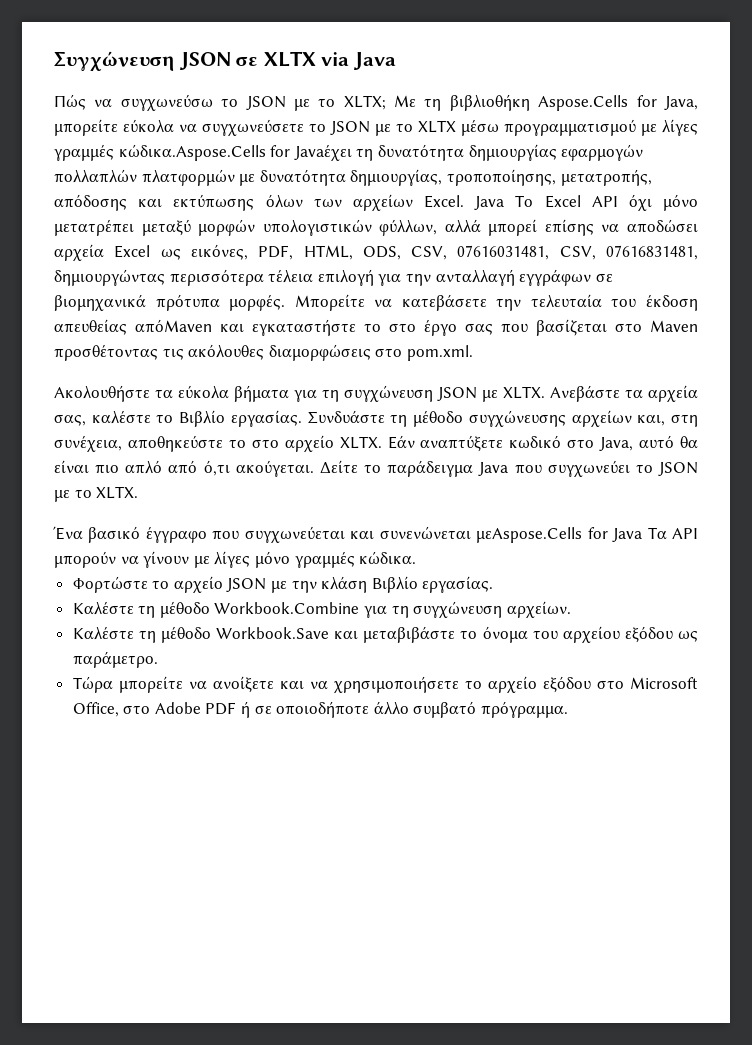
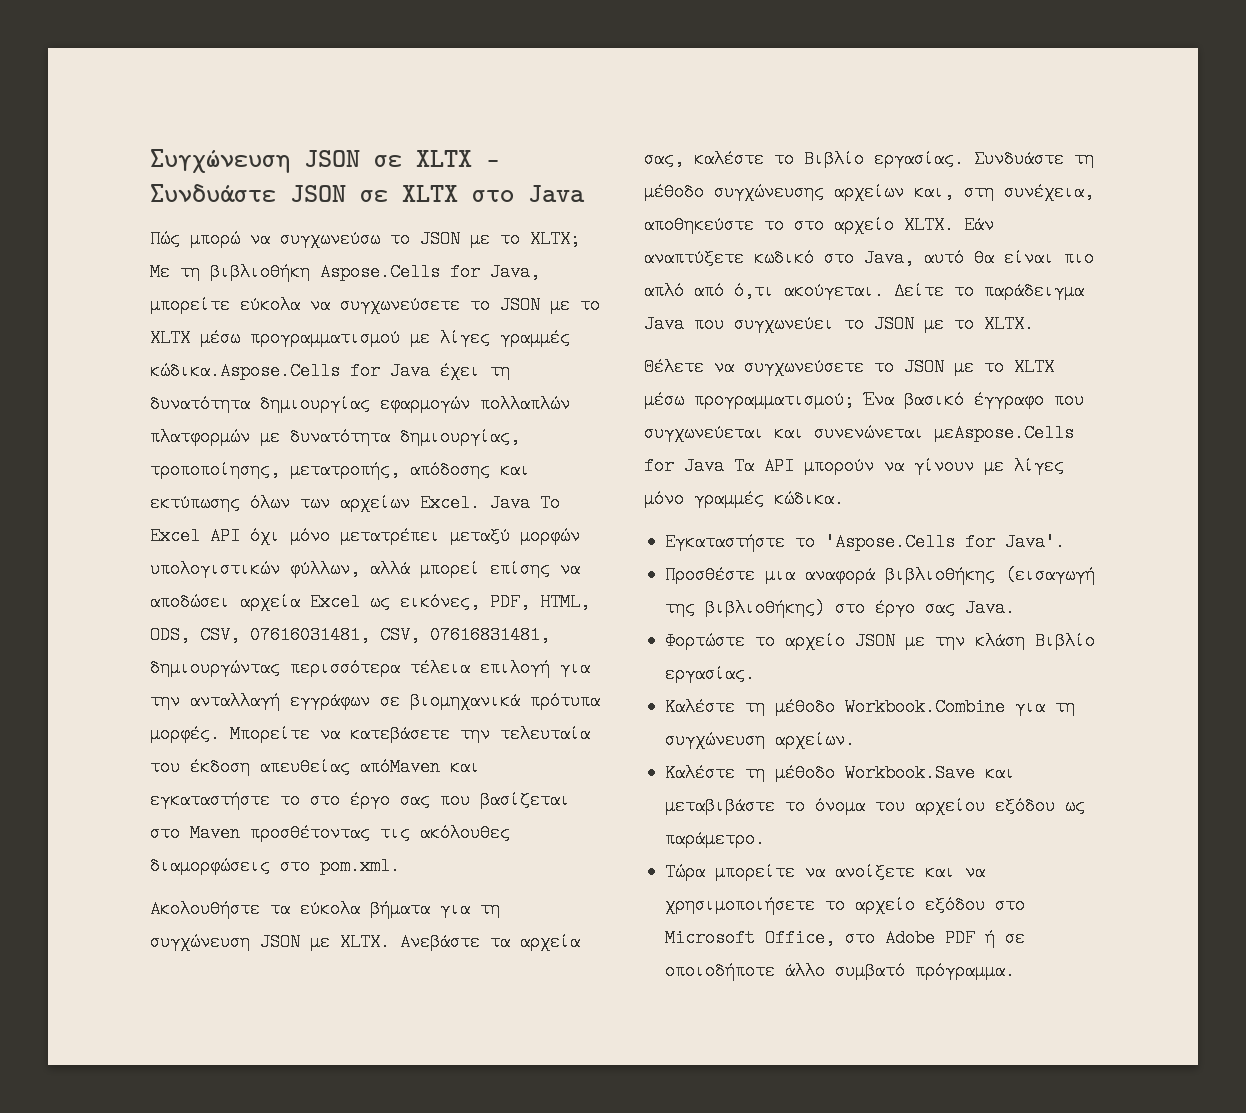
- Συγχώνευση JSON σε XLTX via Java
+ Συγχώνευση JSON σε XLTX - Συνδυάστε JSON σε XLTX στο Java
- Πώς να συγχωνεύσω το JSON με το XLTX; Με τη βιβλιοθήκη Aspose.Cells for Java, μπορείτε εύκολα να συγχωνεύσετε το JSON με το XLTX μέσω προγραμματισμού με λίγες γραμμές κώδικα.Aspose.Cells for Javaέχει τη δυνατότητα δημιουργίας εφαρμογών πολλαπλών πλατφορμών με δυνατότητα δημιουργίας, τροποποίησης, μετατροπής, απόδοσης και εκτύπωσης όλων των αρχείων Excel.
+ Πώς μπορώ να συγχωνεύσω το JSON με το XLTX; Με τη βιβλιοθήκη Aspose.Cells for Java, μπορείτε εύκολα να συγχωνεύσετε το JSON με το XLTX μέσω προγραμματισμού με λίγες γραμμές κώδικα.Aspose.Cells for Java έχει τη δυνατότητα δημιουργίας εφαρμογών πολλαπλών πλατφορμών με δυνατότητα δημιουργίας, τροποποίησης, μετατροπής, απόδοσης και εκτύπωσης όλων των αρχείων Excel.
- Ένα βασικό έγγραφο που συγχωνεύεται και συνενώνεται μεAspose.Cells for Java Τα API μπορούν να γίνουν με λίγες μόνο γραμμές κώδικα.
+ Θέλετε να συγχωνεύσετε το JSON με το XLTX μέσω προγραμματισμού; Ένα βασικό έγγραφο που συγχωνεύεται και συνενώνεται μεAspose.Cells for Java Τα API μπορούν να γίνουν με λίγες μόνο γραμμές κώδικα.
+ Εγκαταστήστε το 'Aspose.Cells for Java'.
+ Προσθέστε μια αναφορά βιβλιοθήκης (εισαγωγή της βιβλιοθήκης) στο έργο σας Java.

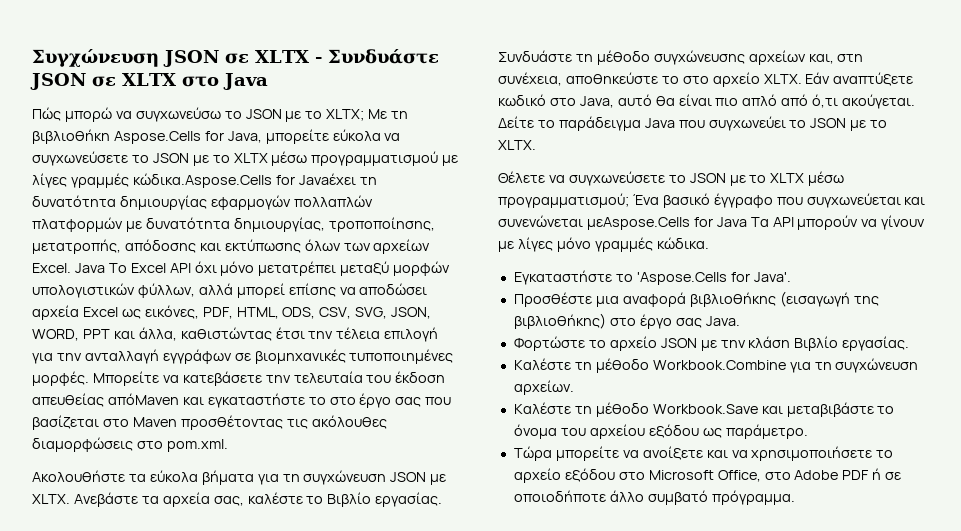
- Πώς μπορώ να συγχωνεύσω το JSON με το XLTX; Με τη βιβλιοθήκη Aspose.Cells for Java, μπορείτε εύκολα να συγχωνεύσετε το JSON με το XLTX μέσω προγραμματισμού με λίγες γραμμές κώδικα.Aspose.Cells for Java έχει τη δυνατότητα δημιουργίας εφαρμογών πολλαπλών πλατφορμών με δυνατότητα δημιουργίας, τροποποίησης, μετατροπής, απόδοσης και εκτύπωσης όλων των αρχείων Excel.
+ Πώς μπορώ να συγχωνεύσω το JSON με το XLTX; Με τη βιβλιοθήκη Aspose.Cells for Java, μπορείτε εύκολα να συγχωνεύσετε το JSON με το XLTX μέσω προγραμματισμού με λίγες γραμμές κώδικα.Aspose.Cells for Javaέχει τη δυνατότητα δημιουργίας εφαρμογών πολλαπλών πλατφορμών με δυνατότητα δημιουργίας, τροποποίησης, μετατροπής, απόδοσης και εκτύπωσης όλων των αρχείων Excel.
- Java Το Excel API όχι μόνο μετατρέπει μεταξύ μορφών υπολογιστικών φύλλων, αλλά μπορεί επίσης να αποδώσει αρχεία Excel ως εικόνες, PDF, HTML, ODS, CSV, 07616031481, CSV, 07616831481, δημιουργώντας περισσότερα τέλεια επιλογή για την ανταλλαγή εγγράφων σε βιομηχανικά πρότυπα μορφές.
+ Java Το Excel API όχι μόνο μετατρέπει μεταξύ μορφών υπολογιστικών φύλλων, αλλά μπορεί επίσης να αποδώσει αρχεία Excel ως εικόνες, PDF, HTML, ODS, CSV, SVG, JSON, WORD, PPT και άλλα, καθιστώντας έτσι την τέλεια επιλογή για την ανταλλαγή εγγράφων σε βιομηχανικές τυποποιημένες μορφές.

